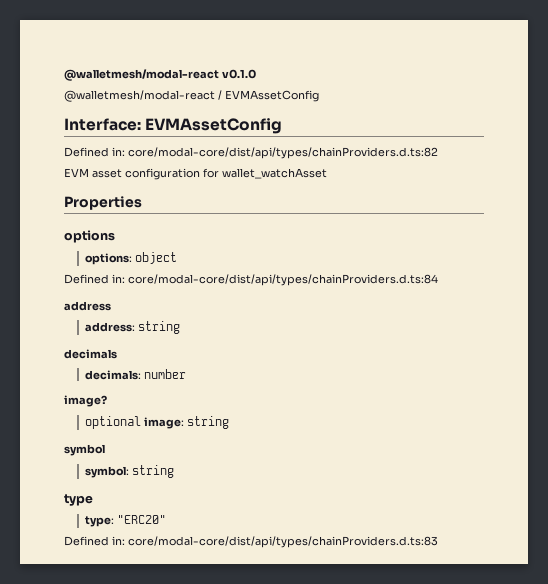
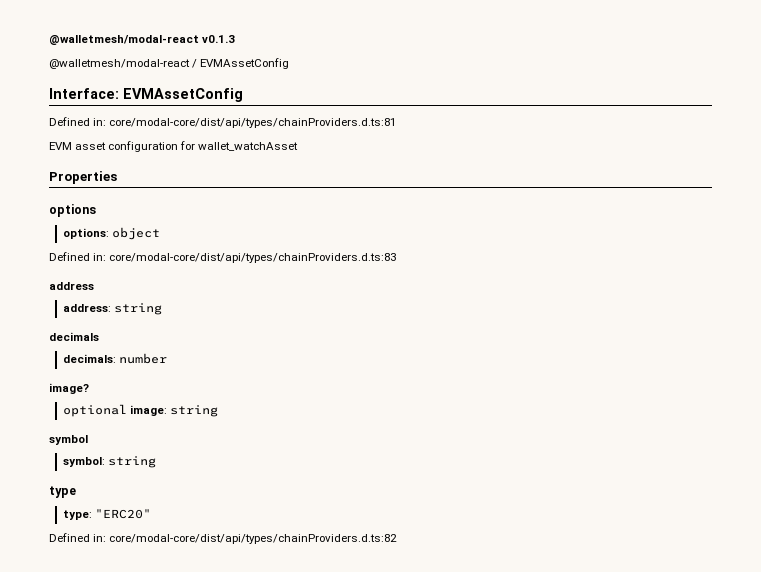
- @walletmesh/modal-react v0.1.0
+ @walletmesh/modal-react v0.1.3
- Defined in: core/modal-core/dist/api/types/chainProviders.d.ts:82
+ Defined in: core/modal-core/dist/api/types/chainProviders.d.ts:81
- Defined in: core/modal-core/dist/api/types/chainProviders.d.ts:84
+ Defined in: core/modal-core/dist/api/types/chainProviders.d.ts:83
- Defined in: core/modal-core/dist/api/types/chainProviders.d.ts:83
+ Defined in: core/modal-core/dist/api/types/chainProviders.d.ts:82

